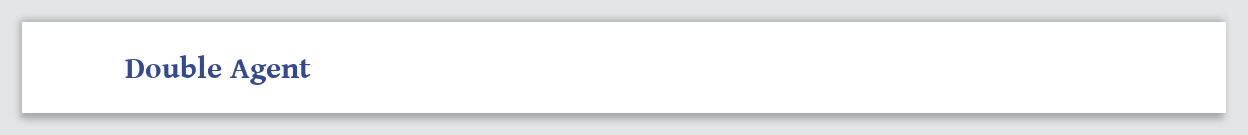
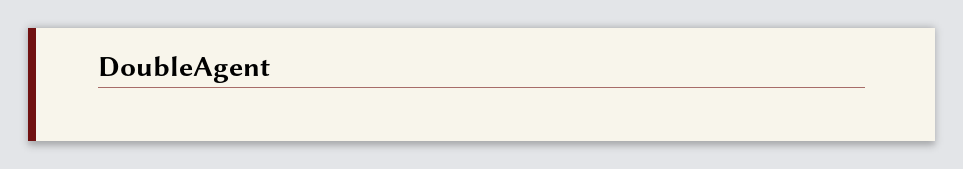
- Double Agent
+ DoubleAgent

